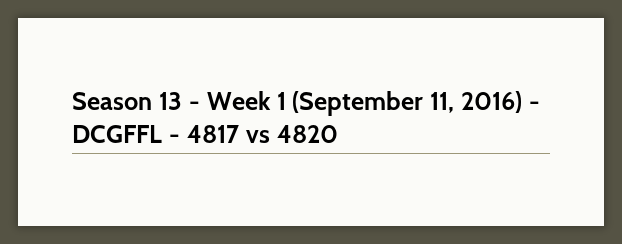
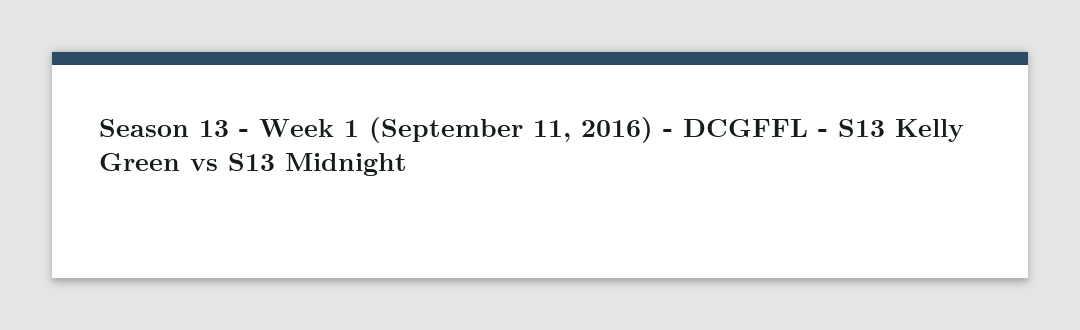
- Season 13 - Week 1 (September 11, 2016) - DCGFFL - 4817 vs 4820
+ Season 13 - Week 1 (September 11, 2016) - DCGFFL - S13 Kelly Green vs S13 Midnight

